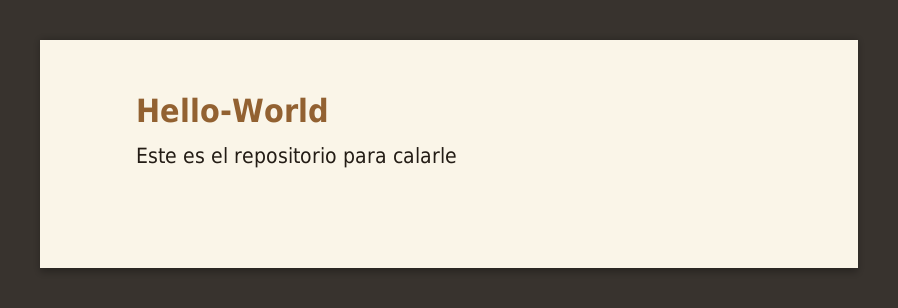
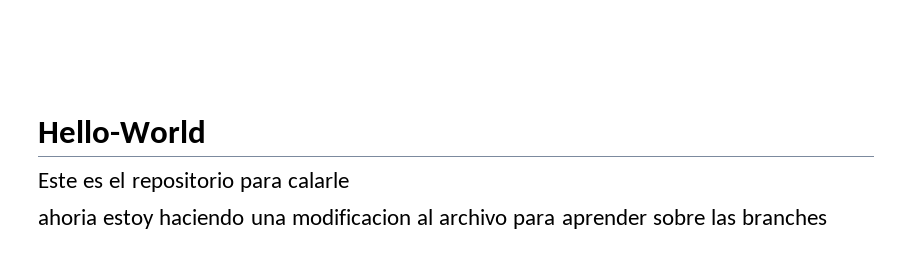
+ ahoria estoy haciendo una modificacion al archivo para aprender sobre las branches

